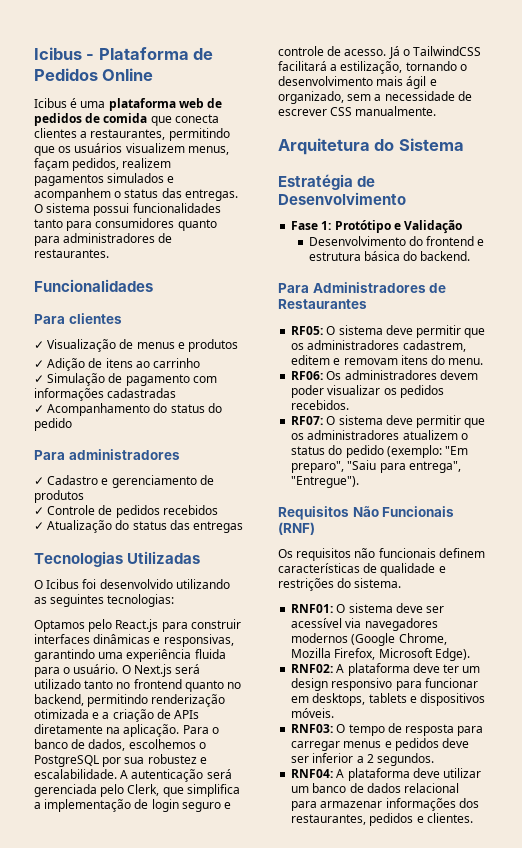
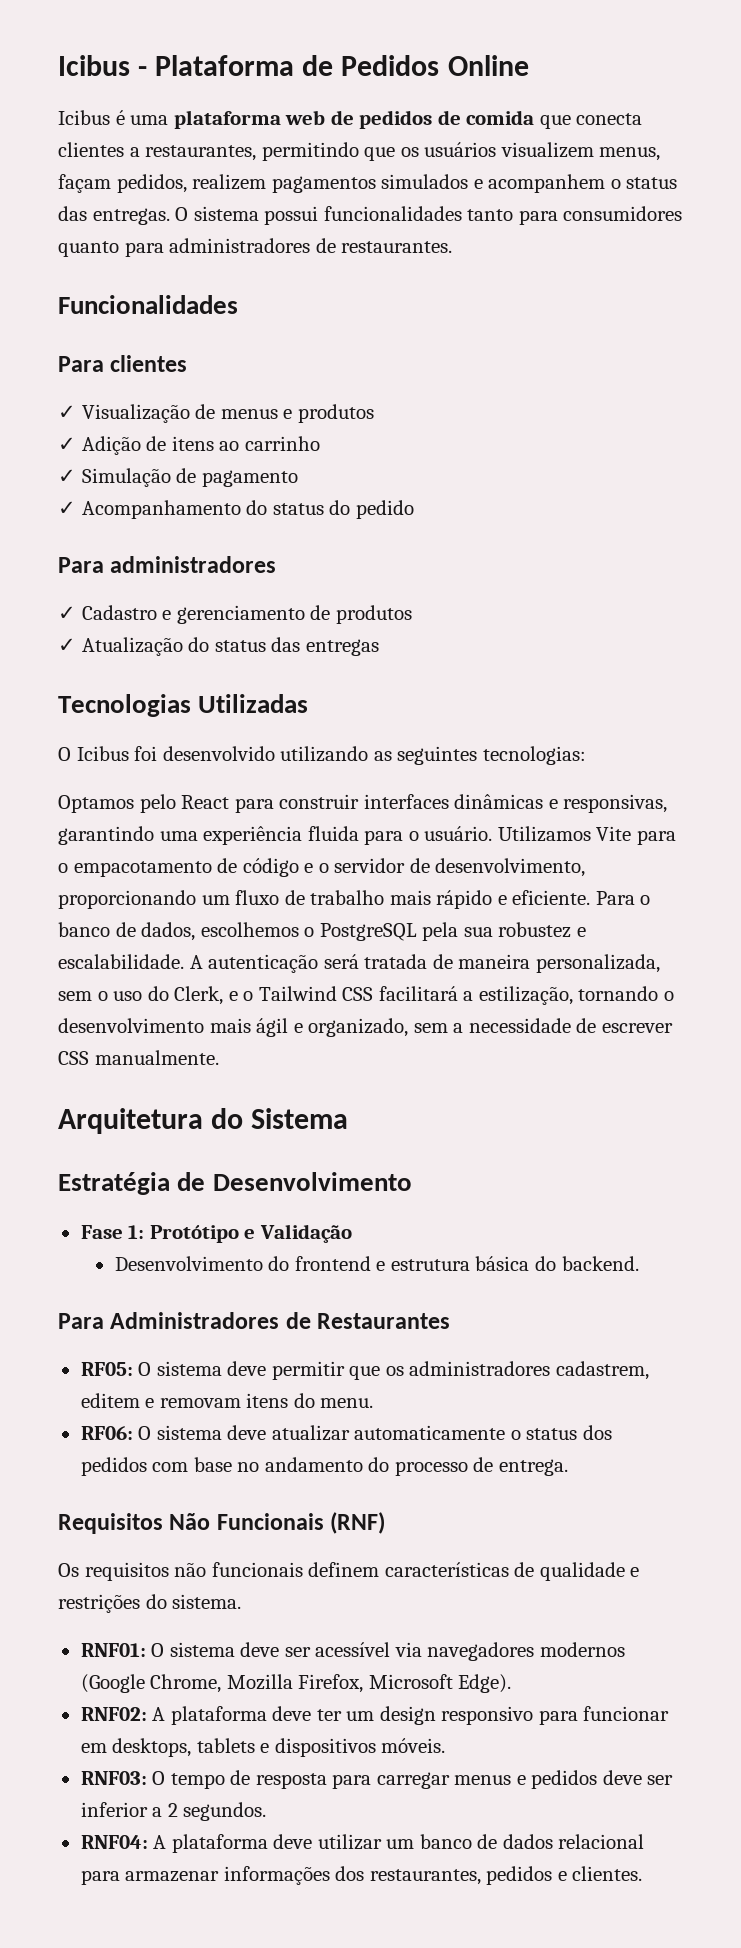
- ✓ Simulação de pagamento com informações cadastradas
+ ✓ Simulação de pagamento
- ✓ Controle de pedidos recebidos
- Optamos pelo React.js para construir interfaces dinâmicas e responsivas, garantindo uma experiência fluida para o usuário.
+ Optamos pelo React para construir interfaces dinâmicas e responsivas, garantindo uma experiência fluida para o usuário.
- O Next.js será utilizado tanto no frontend quanto no backend, permitindo renderização otimizada e a criação de APIs diretamente na aplicação.
+ Utilizamos Vite para o empacotamento de código e o servidor de desenvolvimento, proporcionando um fluxo de trabalho mais rápido e eficiente.
- Para o banco de dados, escolhemos o PostgreSQL por sua robustez e escalabilidade.
+ Para o banco de dados, escolhemos o PostgreSQL pela sua robustez e escalabilidade.
- A autenticação será gerenciada pelo Clerk, que simplifica a implementação de login seguro e controle de acesso. Já o TailwindCSS facilitará a estilização, tornando o desenvolvimento mais ágil e organizado, sem a necessidade de escrever CSS manualmente.
+ A autenticação será tratada de maneira personalizada, sem o uso do Clerk, e o Tailwind CSS facilitará a estilização, tornando o desenvolvimento mais ágil e organizado, sem a necessidade de escrever CSS manualmente.
- RF06: Os administradores devem poder visualizar os pedidos recebidos.
- RF07: O sistema deve permitir que os administradores atualizem o status do pedido (exemplo: "Em preparo", "Saiu para entrega", "Entregue").
+ RF06: O sistema deve atualizar automaticamente o status dos pedidos com base no andamento do processo de entrega.

